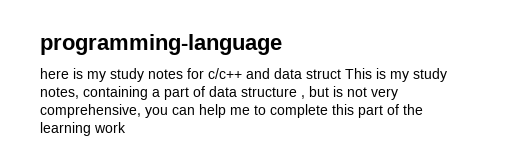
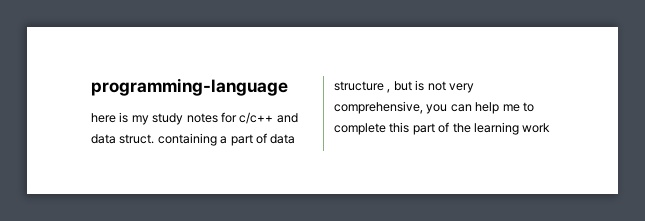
- here is my study notes for c/c++ and data struct This is my study notes, containing a part of data structure , but is not very comprehensive, you can help me to complete this part of the learning work
+ here is my study notes for c/c++ and data struct. containing a part of data structure , but is not very comprehensive, you can help me to complete this part of the learning work

